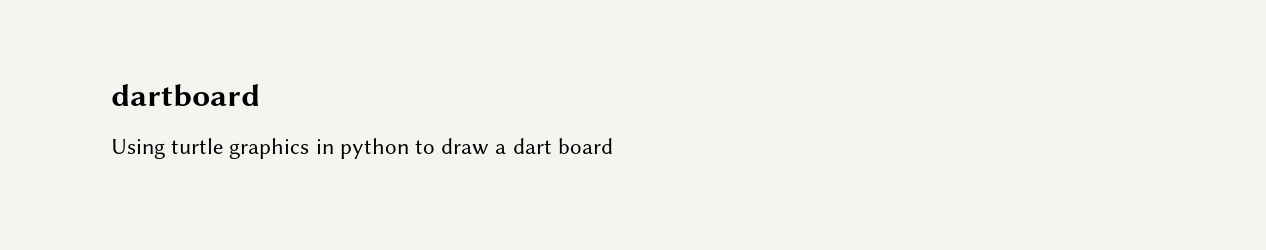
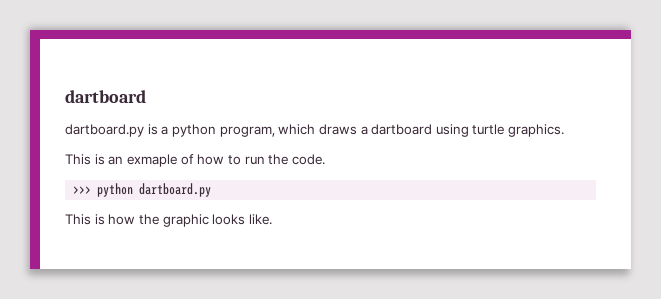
- Using turtle graphics in python to draw a dart board
+ dartboard.py is a python program, which draws a dartboard using turtle graphics.
+ This is an exmaple of how to run the code.
+ >>> python dartboard.py
+ This is how the graphic looks like.

